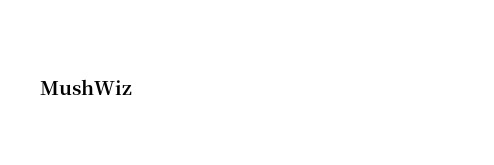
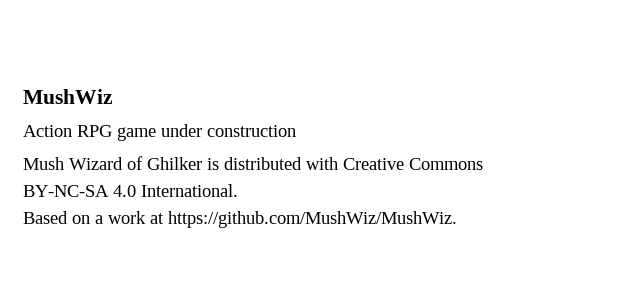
+ Action RPG game under construction
+ Mush Wizard of Ghilker is distributed with Creative Commons BY-NC-SA 4.0 International.
+ Based on a work at https://github.com/MushWiz/MushWiz.

